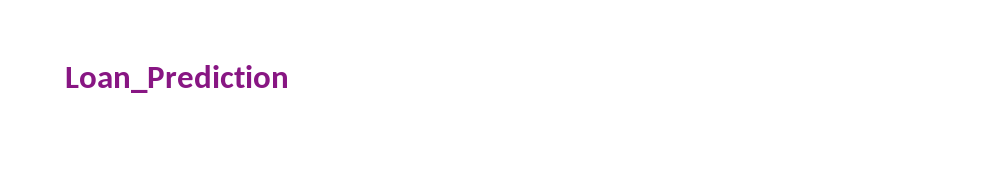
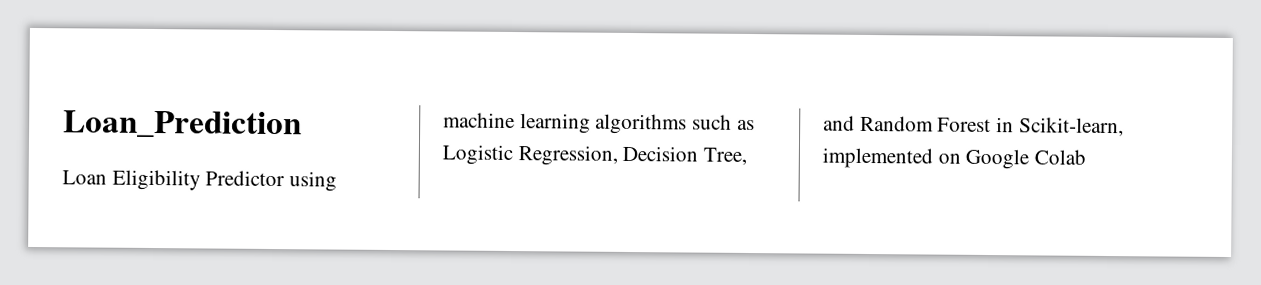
+ Loan Eligibility Predictor using machine learning algorithms such as Logistic Regression, Decision Tree, and Random Forest in Scikit-learn, implemented on Google Colab

